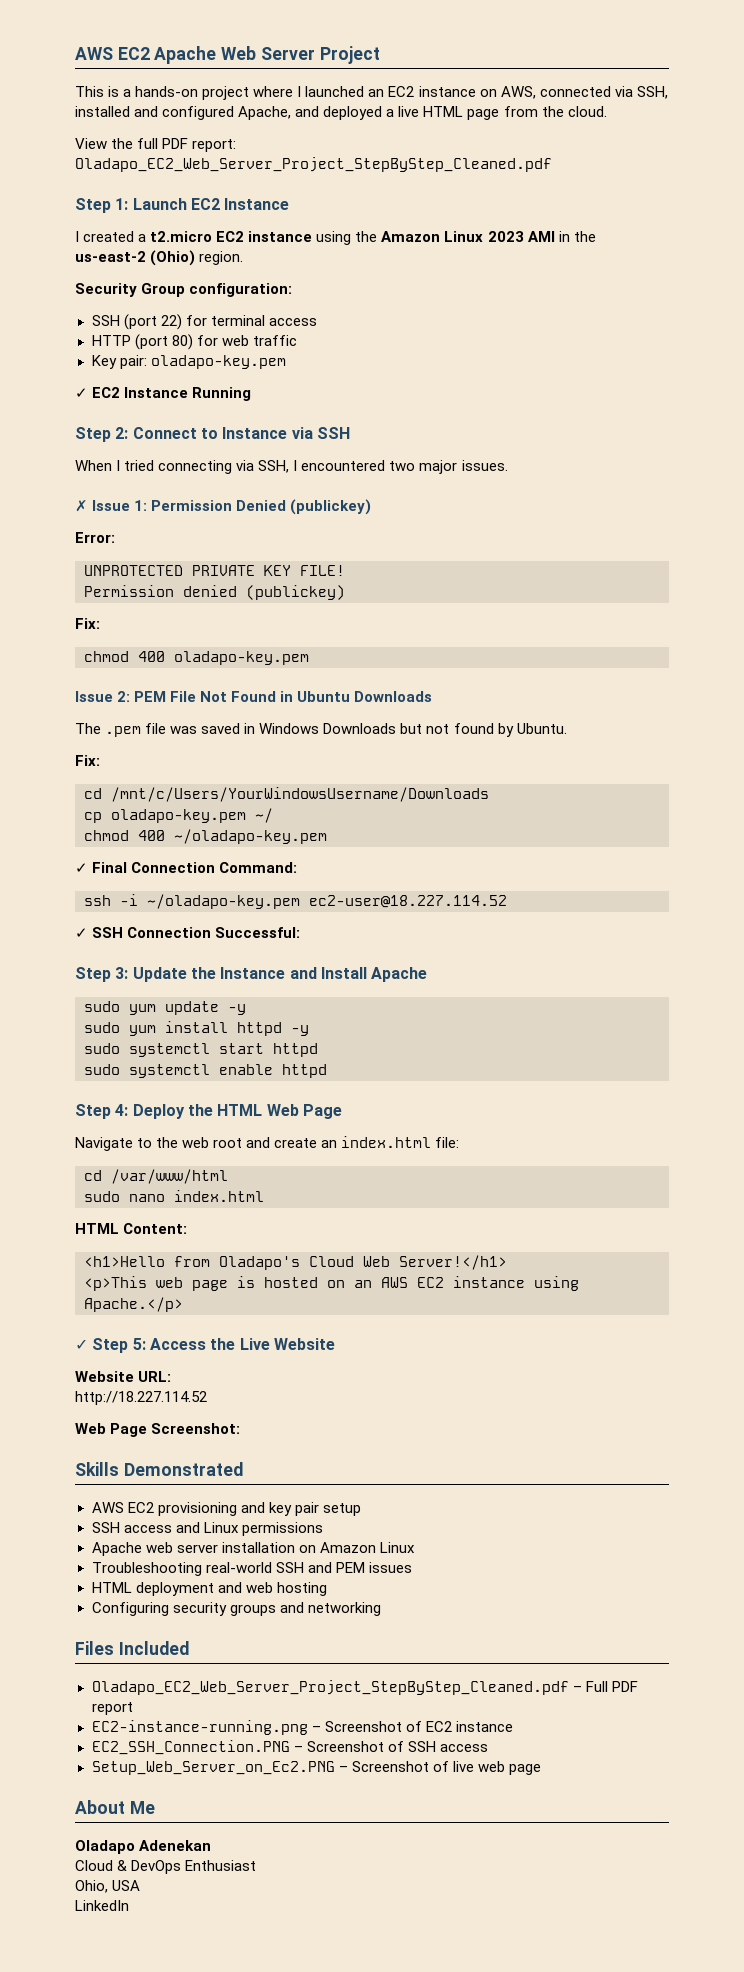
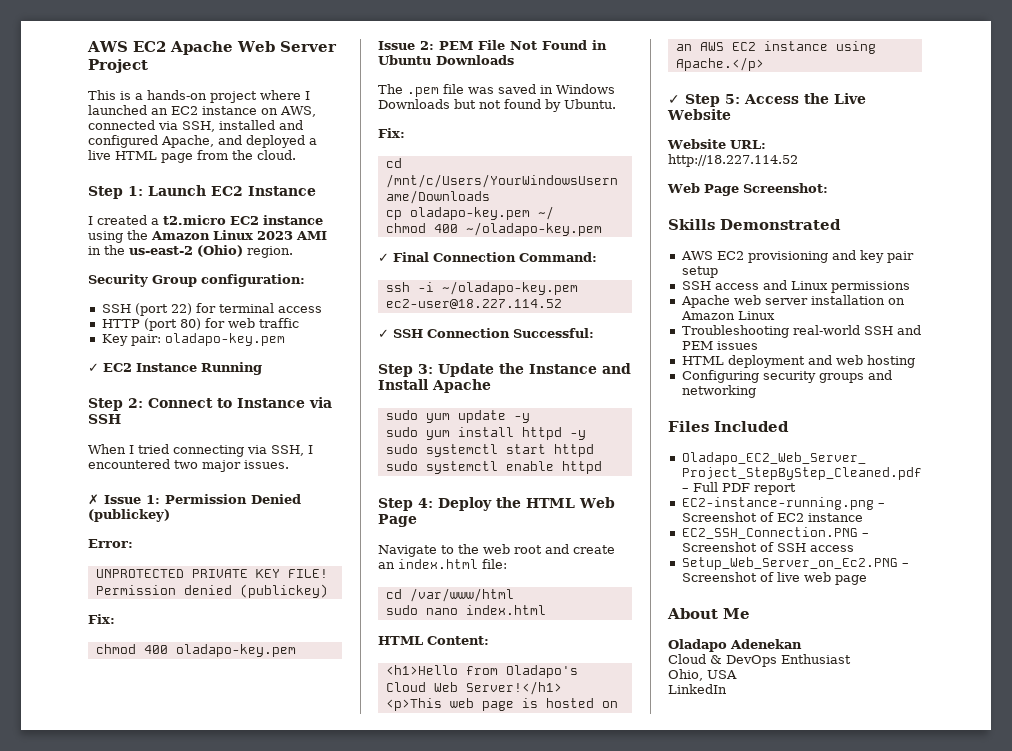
- View the full PDF report: Oladapo_EC2_Web_Server_Project_StepByStep_Cleaned.pdf

